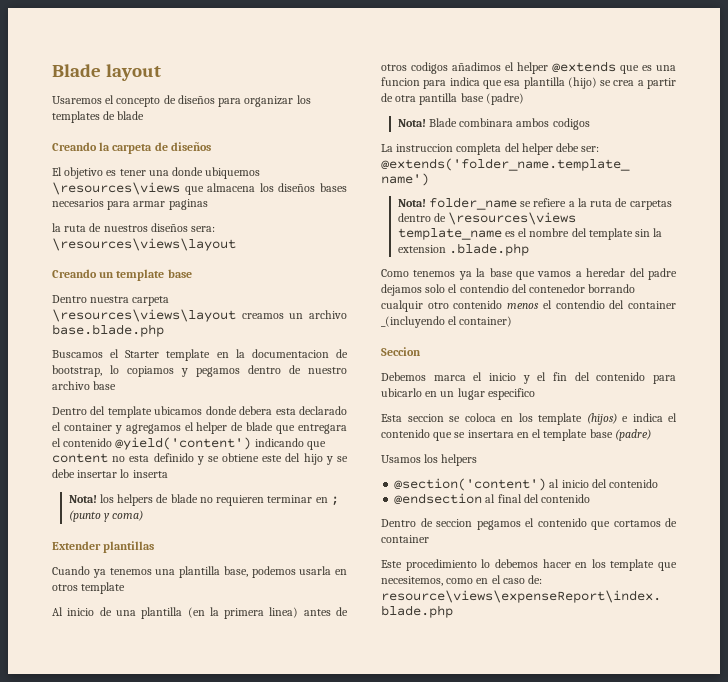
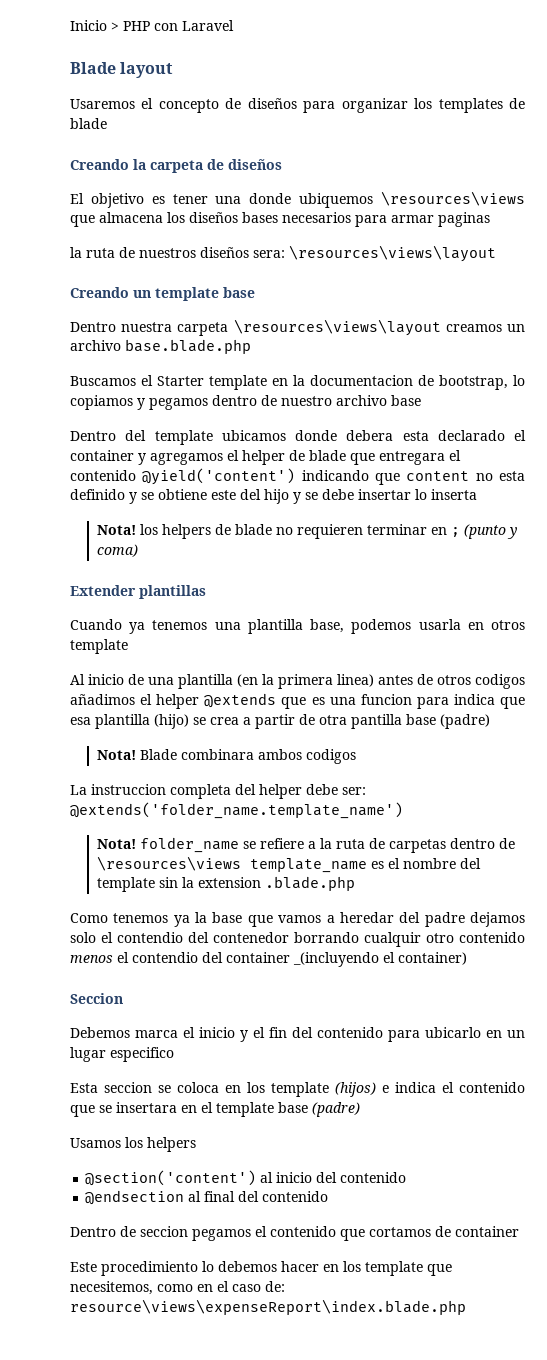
+ Inicio > PHP con Laravel

